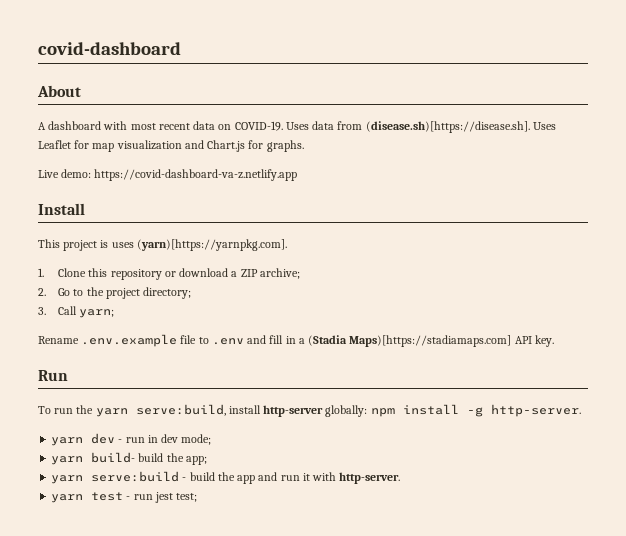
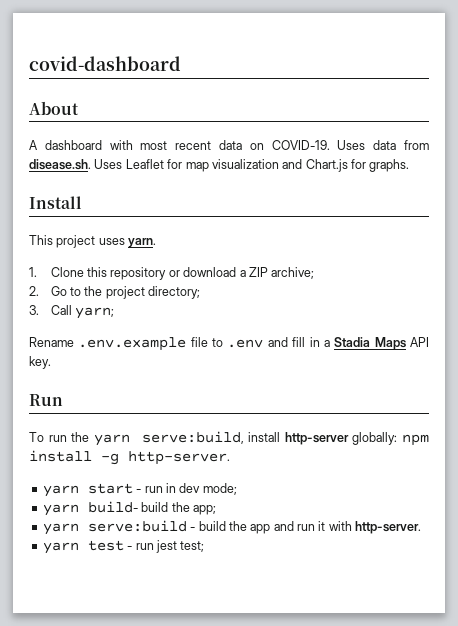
- Uses data from (disease.sh)[https://disease.sh]. Uses Leaflet for map visualization and Chart.js for graphs.
+ Uses data from disease.sh. Uses Leaflet for map visualization and Chart.js for graphs.
- Live demo: https://covid-dashboard-va-z.netlify.app
- This project is uses (yarn)[https://yarnpkg.com].
+ This project uses yarn.
- Rename .env.example file to .env and fill in a (Stadia Maps)[https://stadiamaps.com] API key.
+ Rename .env.example file to .env and fill in a Stadia Maps API key.
- yarn dev - run in dev mode;
+ yarn start - run in dev mode;

